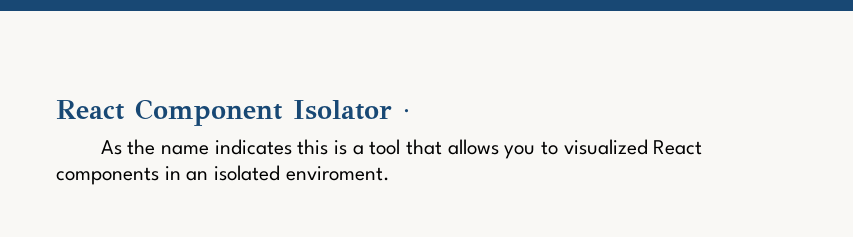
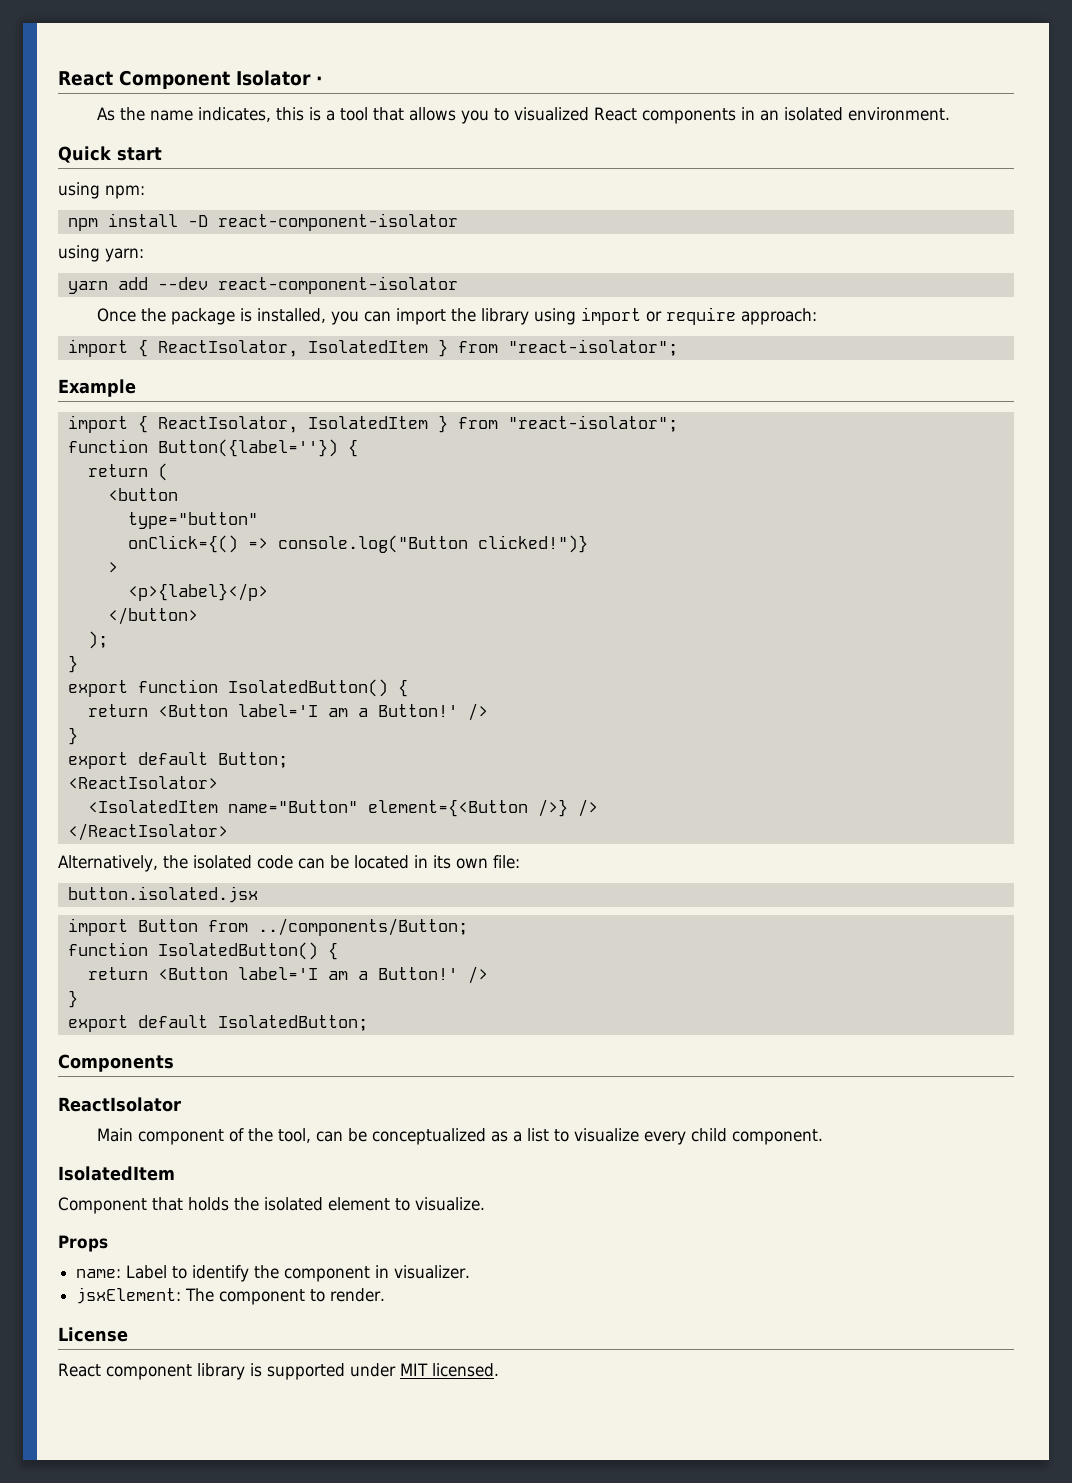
- As the name indicates this is a tool that allows you to visualized React components in an isolated enviroment.
+ As the name indicates, this is a tool that allows you to visualized React components in an isolated environment.
+ Quick start
+ using npm:
+ npm install -D react-component-isolator
+ using yarn:
+ yarn add --dev react-component-isolator
+ Once the package is installed, you can import the library using import or require approach:
+ import { ReactIsolator, IsolatedItem } from "react-isolator";
+ Example
+ import { ReactIsolator, IsolatedItem } from "react-isolator";
+ function Button({label=''}) {
+ return (
+ <button
+ type="button"
+ onClick={() => console.log("Button clicked!")}
+ >
+ <p>{label}</p>
+ </button>
+ );
+ }
+ export function IsolatedButton() {
+ return <Button label='I am a Button!' />
+ }
+ export default Button;
+ <ReactIsolator>
+ <IsolatedItem name="Button" element={<Button />} />
+ </ReactIsolator>
+ Alternatively, the isolated code can be located in its own file:
+ button.isolated.jsx
+ import Button from ../components/Button;
+ function IsolatedButton() {
+ return <Button label='I am a Button!' />
+ }
+ export default IsolatedButton;
+ Components
+ ReactIsolator
+ Main component of the tool, can be conceptualized as a list to visualize every child component.
+ IsolatedItem
+ Component that holds the isolated element to visualize.
+ Props
+ name: Label to identify the component in visualizer.
+ jsxElement: The component to render.
+ License
+ React component library is supported under MIT licensed.

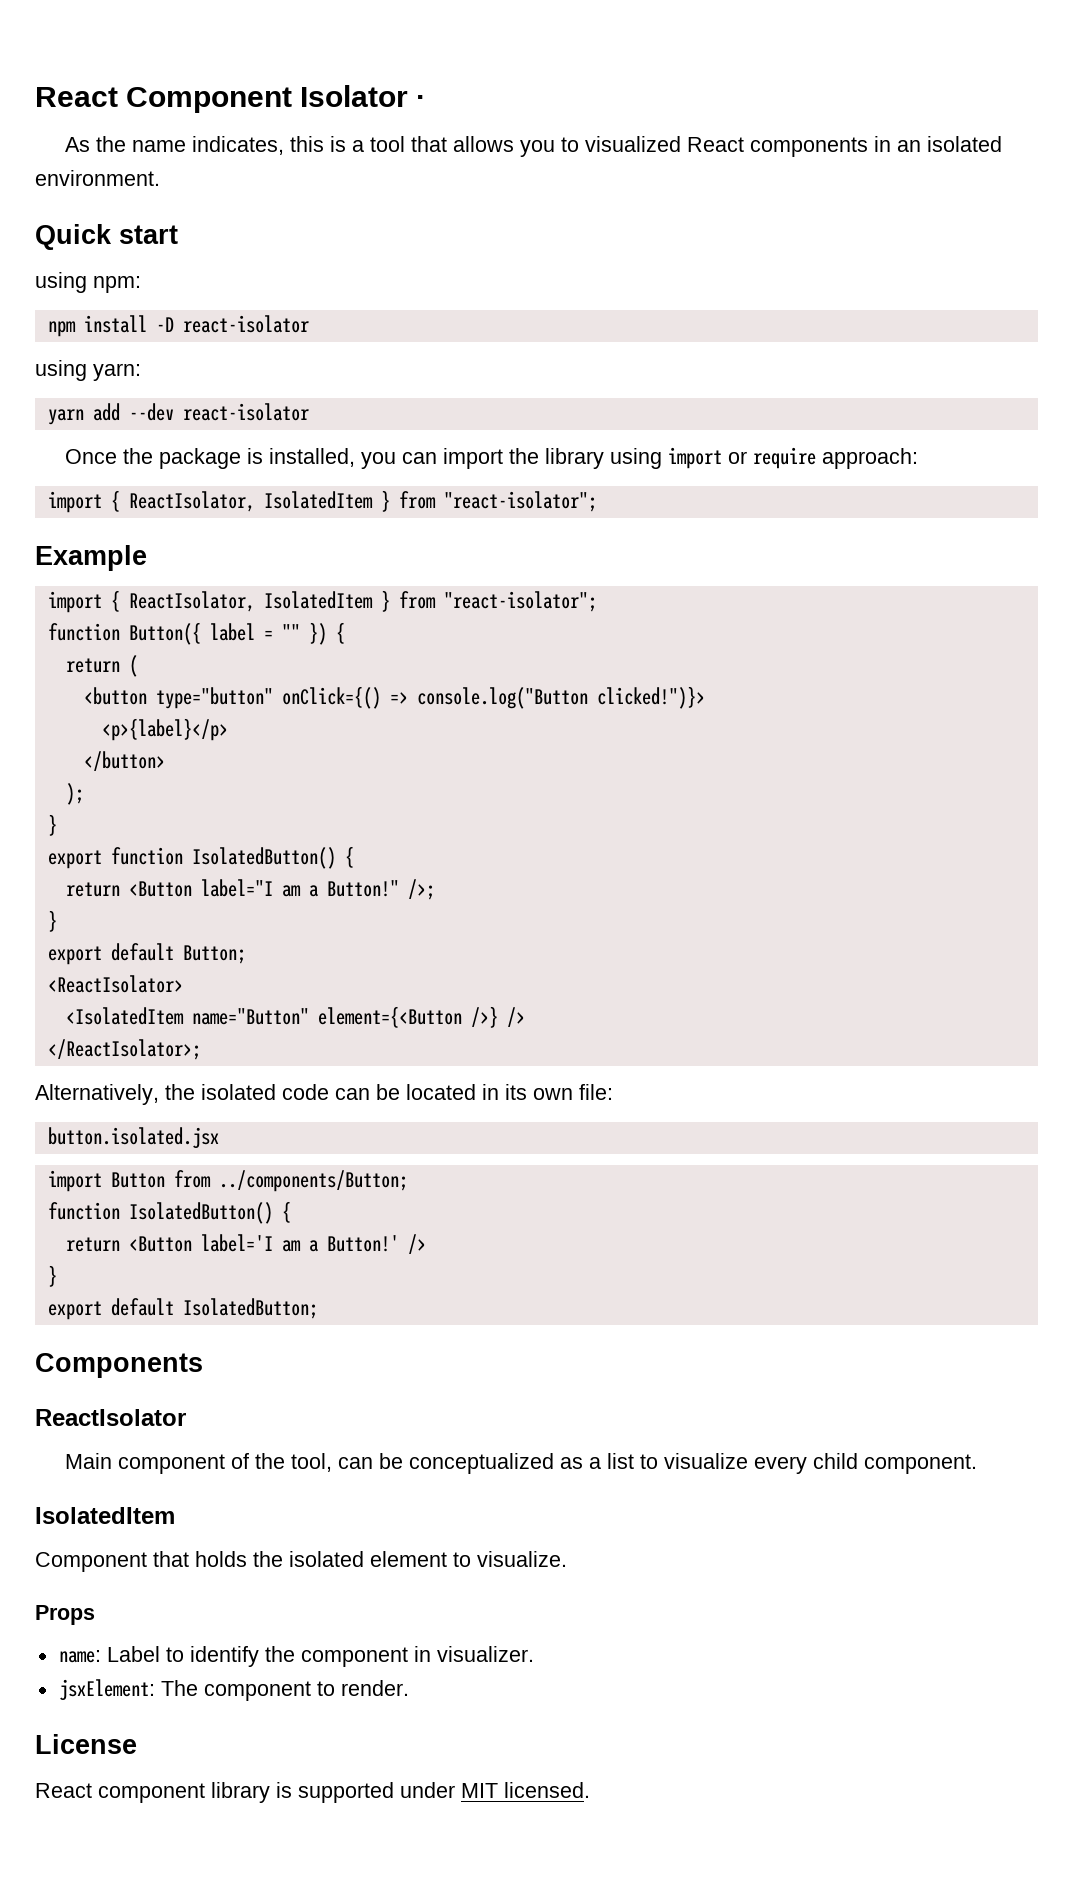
- npm install -D react-component-isolator
+ npm install -D react-isolator
- yarn add --dev react-component-isolator
+ yarn add --dev react-isolator
- function Button({label=''}) {
+ function Button({ label = "" }) {
- <button
- type="button"
- onClick={() => console.log("Button clicked!")}
- >
+ <button type="button" onClick={() => console.log("Button clicked!")}>
  export function IsolatedButton() {
- return <Button label='I am a Button!' />
+ return <Button label="I am a Button!" />;
- </ReactIsolator>
+ </ReactIsolator>;

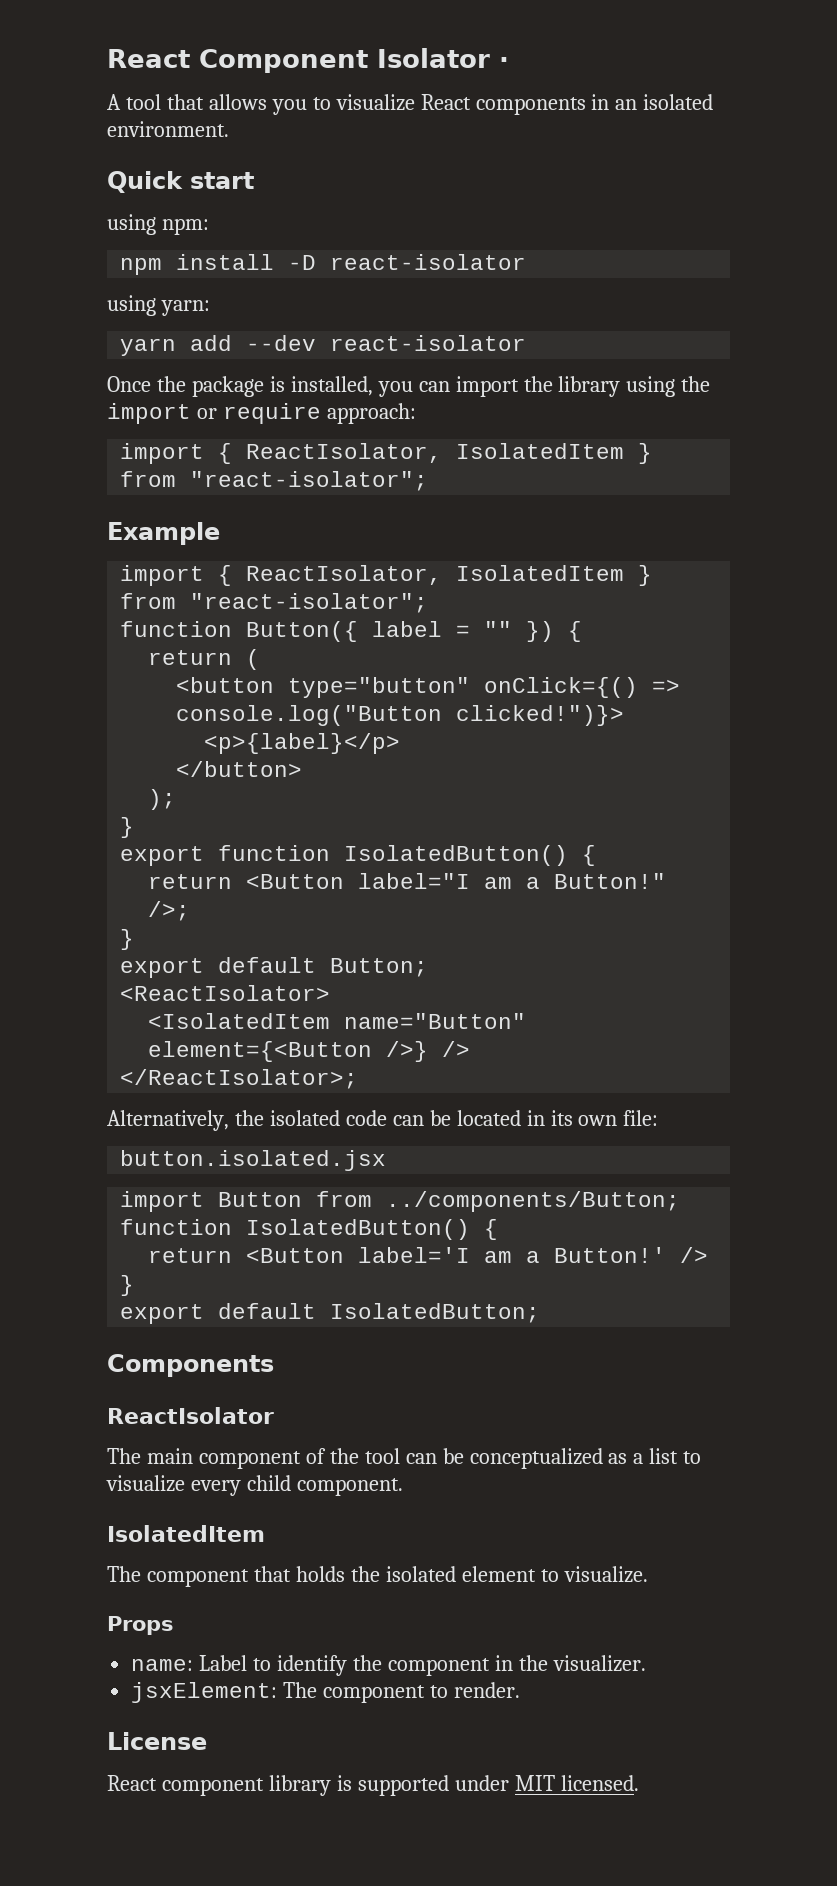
- As the name indicates, this is a tool that allows you to visualized React components in an isolated environment.
+ A tool that allows you to visualize React components in an isolated environment.
- Once the package is installed, you can import the library using import or require approach:
+ Once the package is installed, you can import the library using the import or require approach:
- Main component of the tool, can be conceptualized as a list to visualize every child component.
+ The main component of the tool can be conceptualized as a list to visualize every child component.
- Component that holds the isolated element to visualize.
+ The component that holds the isolated element to visualize.
- name: Label to identify the component in visualizer.
+ name: Label to identify the component in the visualizer.

